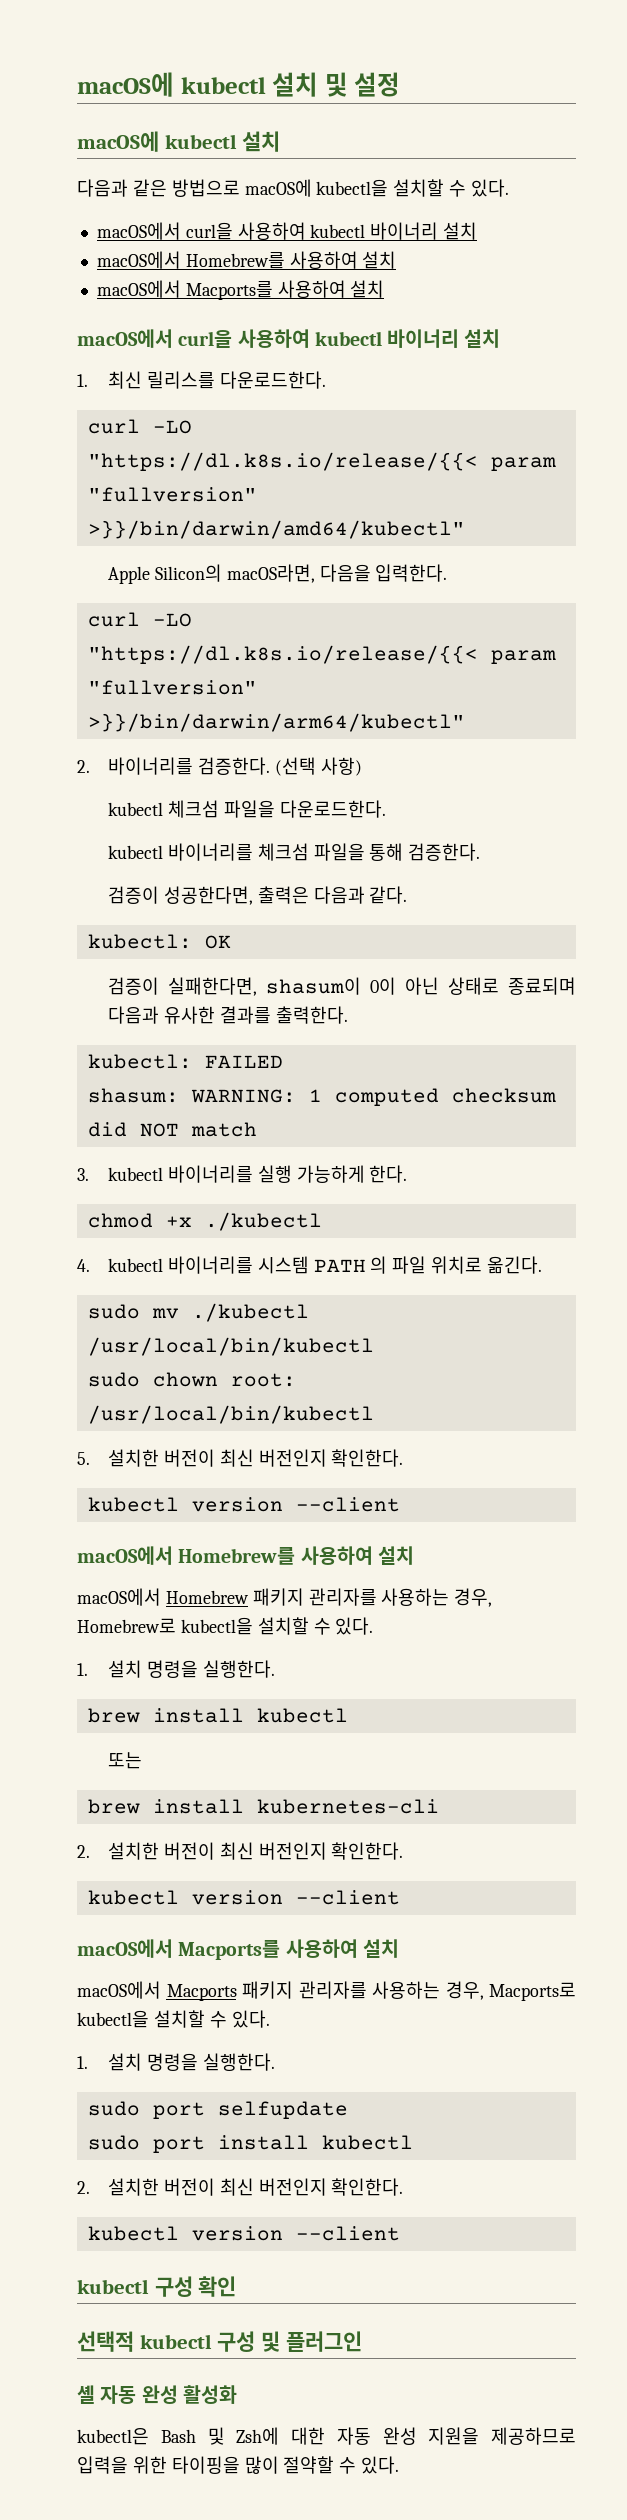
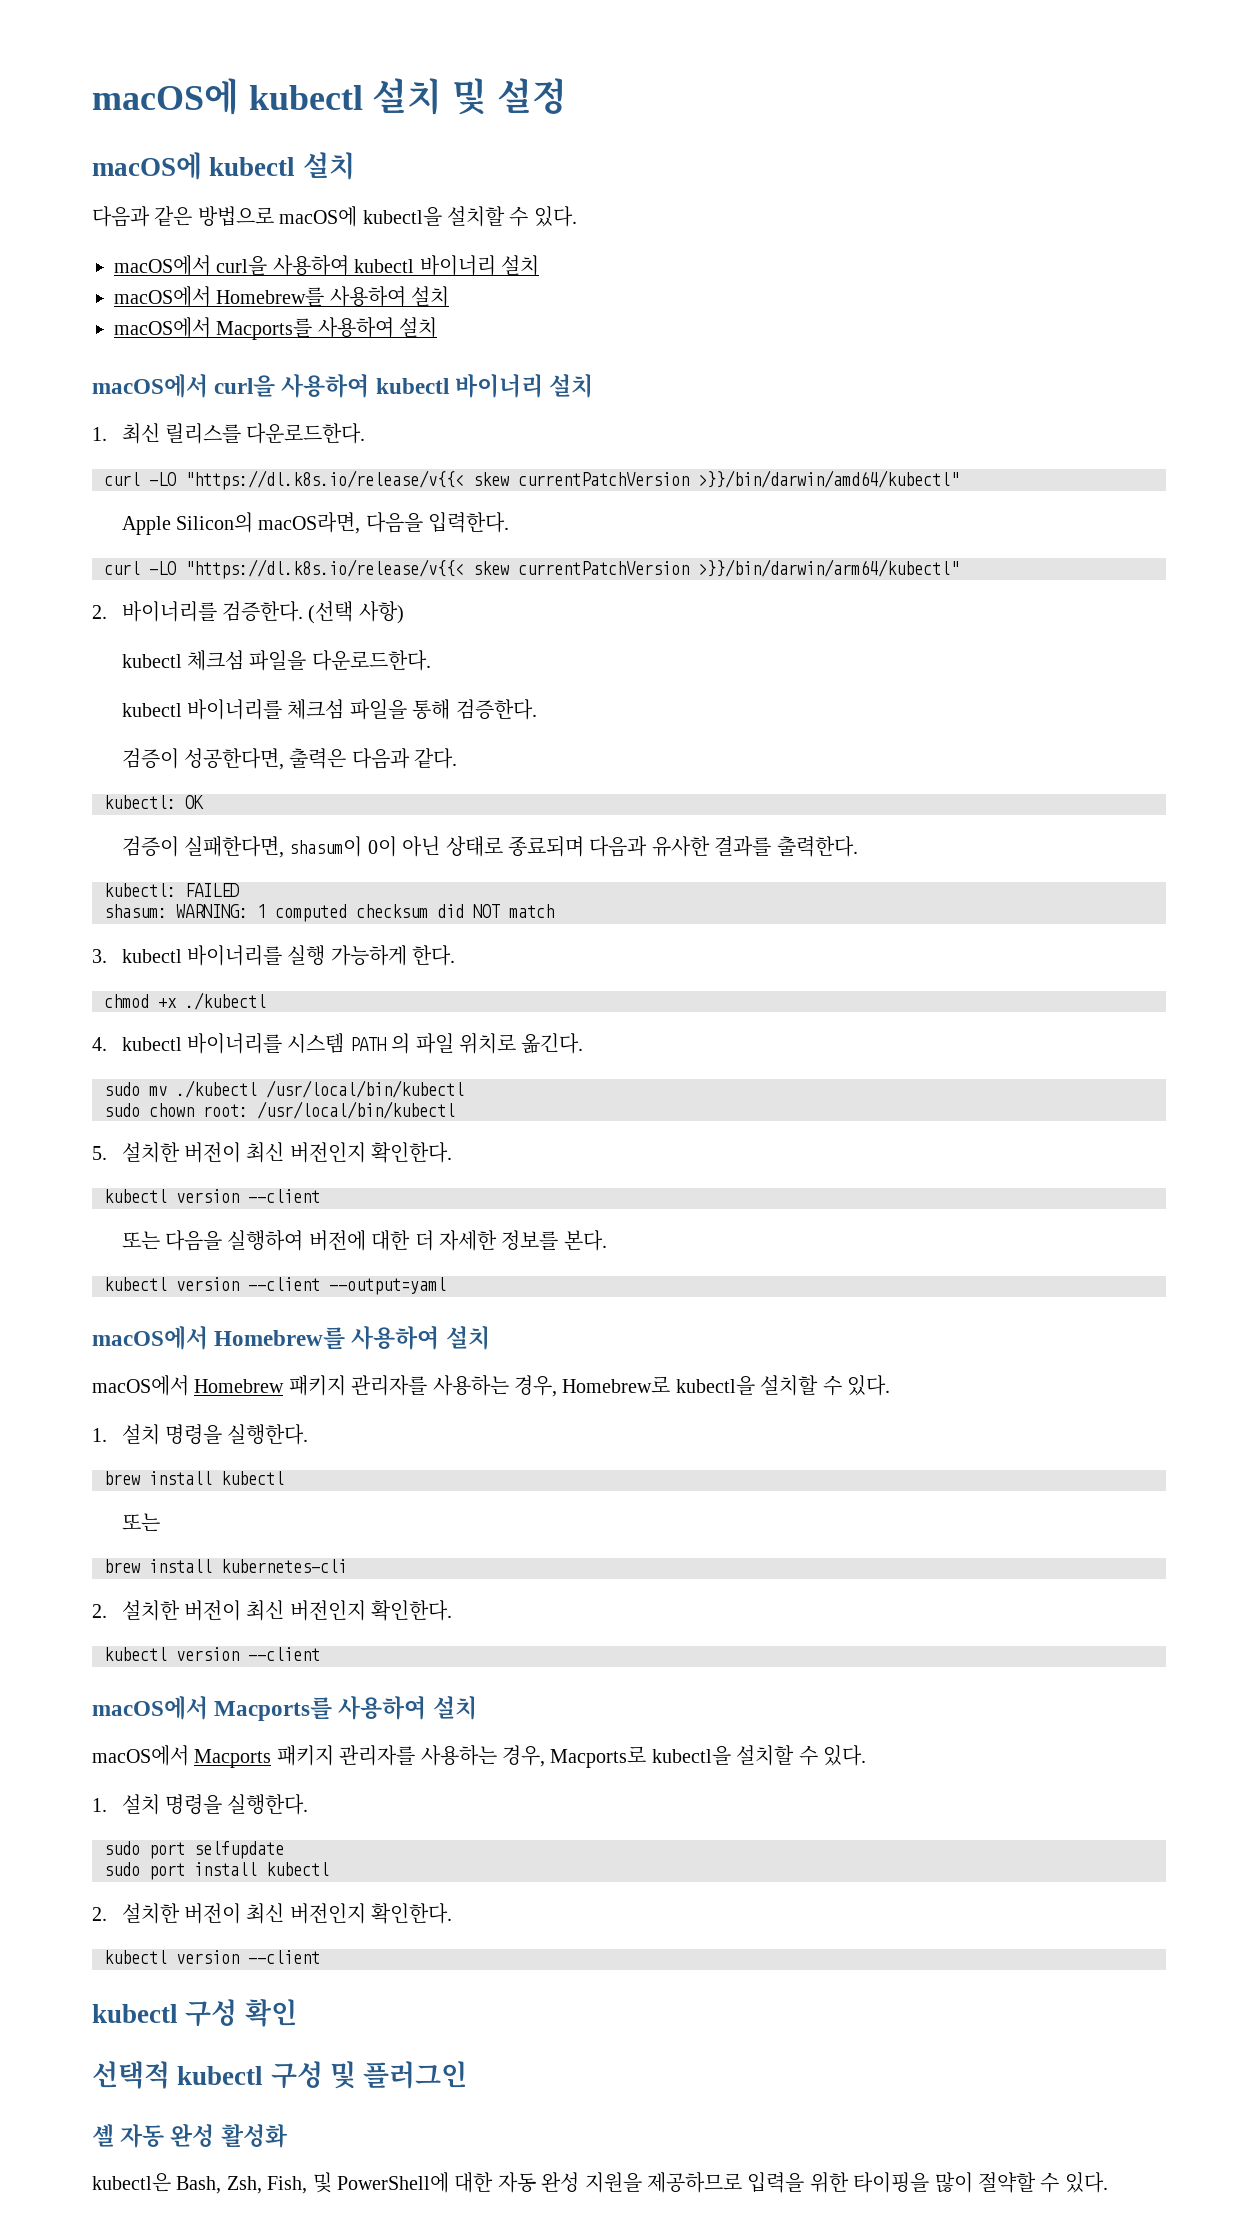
- curl -LO "https://dl.k8s.io/release/{{< param "fullversion" >}}/bin/darwin/amd64/kubectl"
+ curl -LO "https://dl.k8s.io/release/v{{< skew currentPatchVersion >}}/bin/darwin/amd64/kubectl"
- curl -LO "https://dl.k8s.io/release/{{< param "fullversion" >}}/bin/darwin/arm64/kubectl"
+ curl -LO "https://dl.k8s.io/release/v{{< skew currentPatchVersion >}}/bin/darwin/arm64/kubectl"
+ 또는 다음을 실행하여 버전에 대한 더 자세한 정보를 본다.
+ kubectl version --client --output=yaml
- kubectl은 Bash 및 Zsh에 대한 자동 완성 지원을 제공하므로 입력을 위한 타이핑을 많이 절약할 수 있다.
+ kubectl은 Bash, Zsh, Fish, 및 PowerShell에 대한 자동 완성 지원을 제공하므로 입력을 위한 타이핑을 많이 절약할 수 있다.

